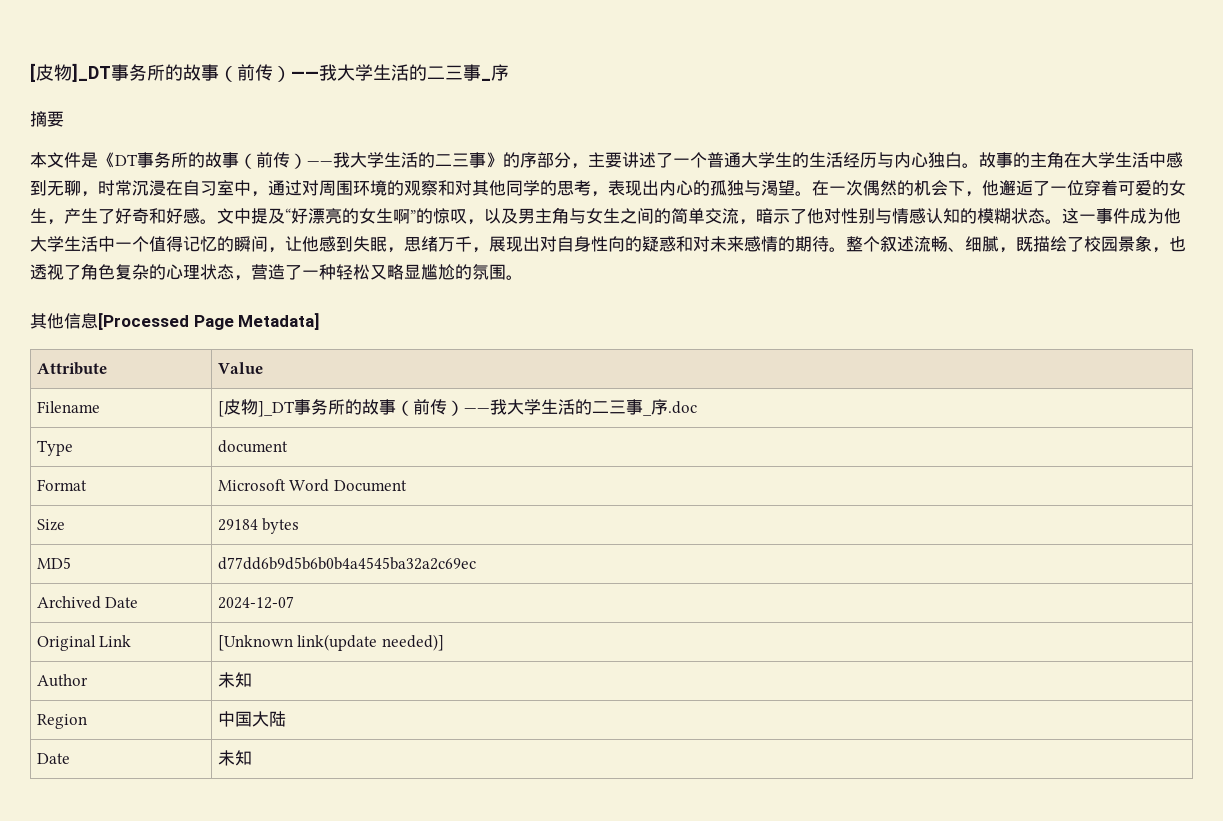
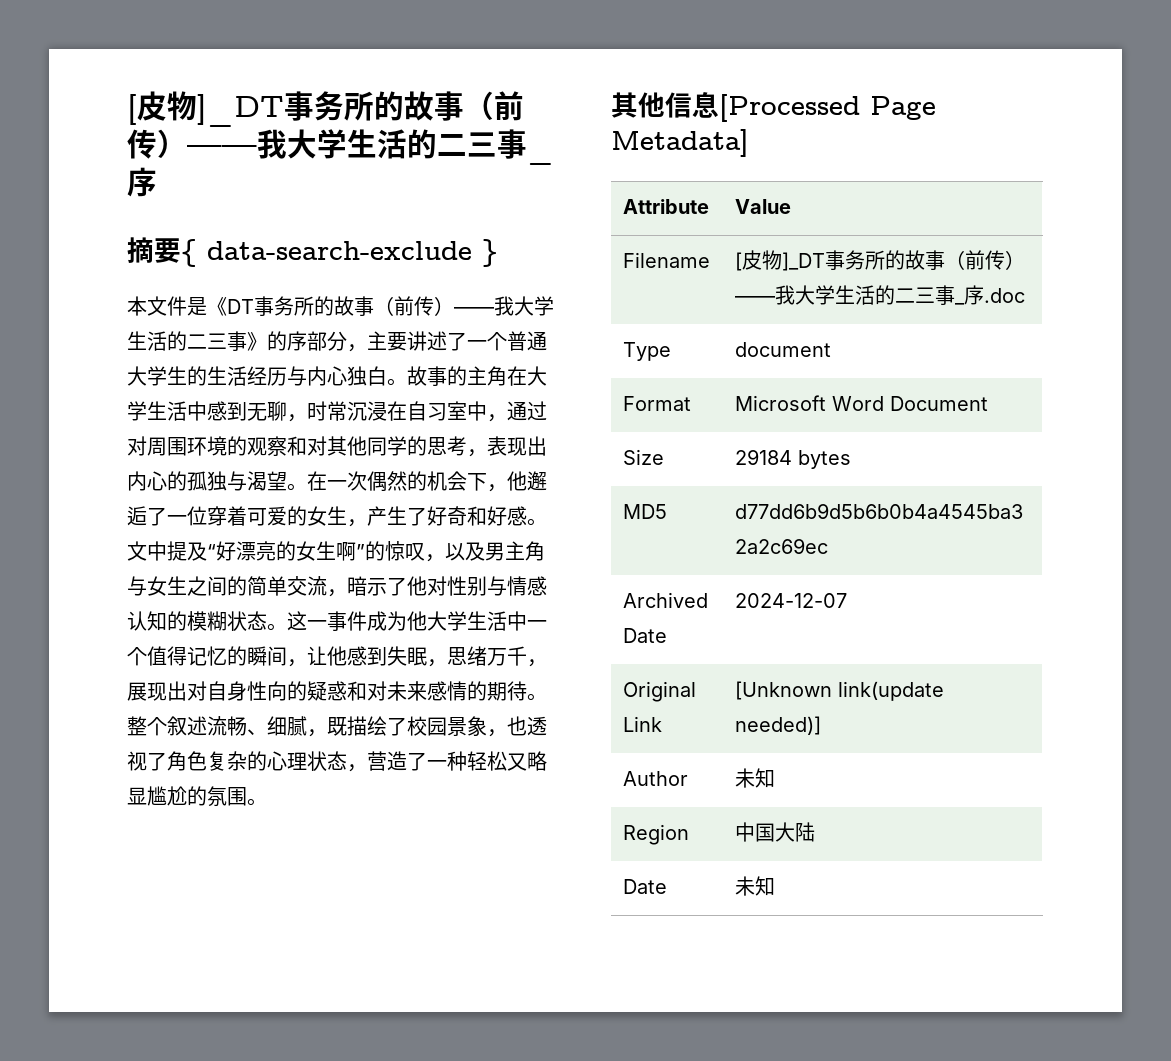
- 摘要
+ 摘要{ data-search-exclude }

